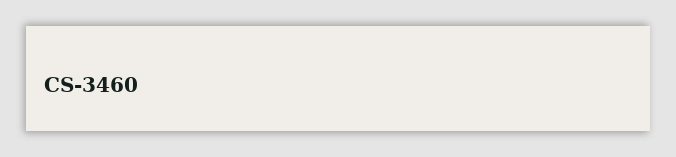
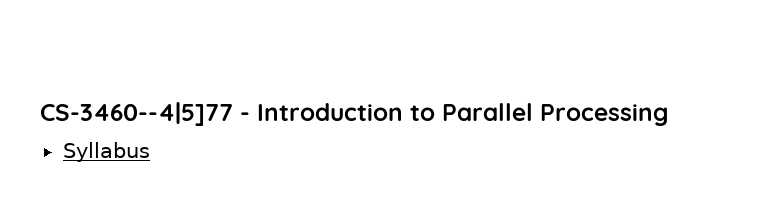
- CS-3460
+ CS-3460--4|5]77 - Introduction to Parallel Processing
+ Syllabus

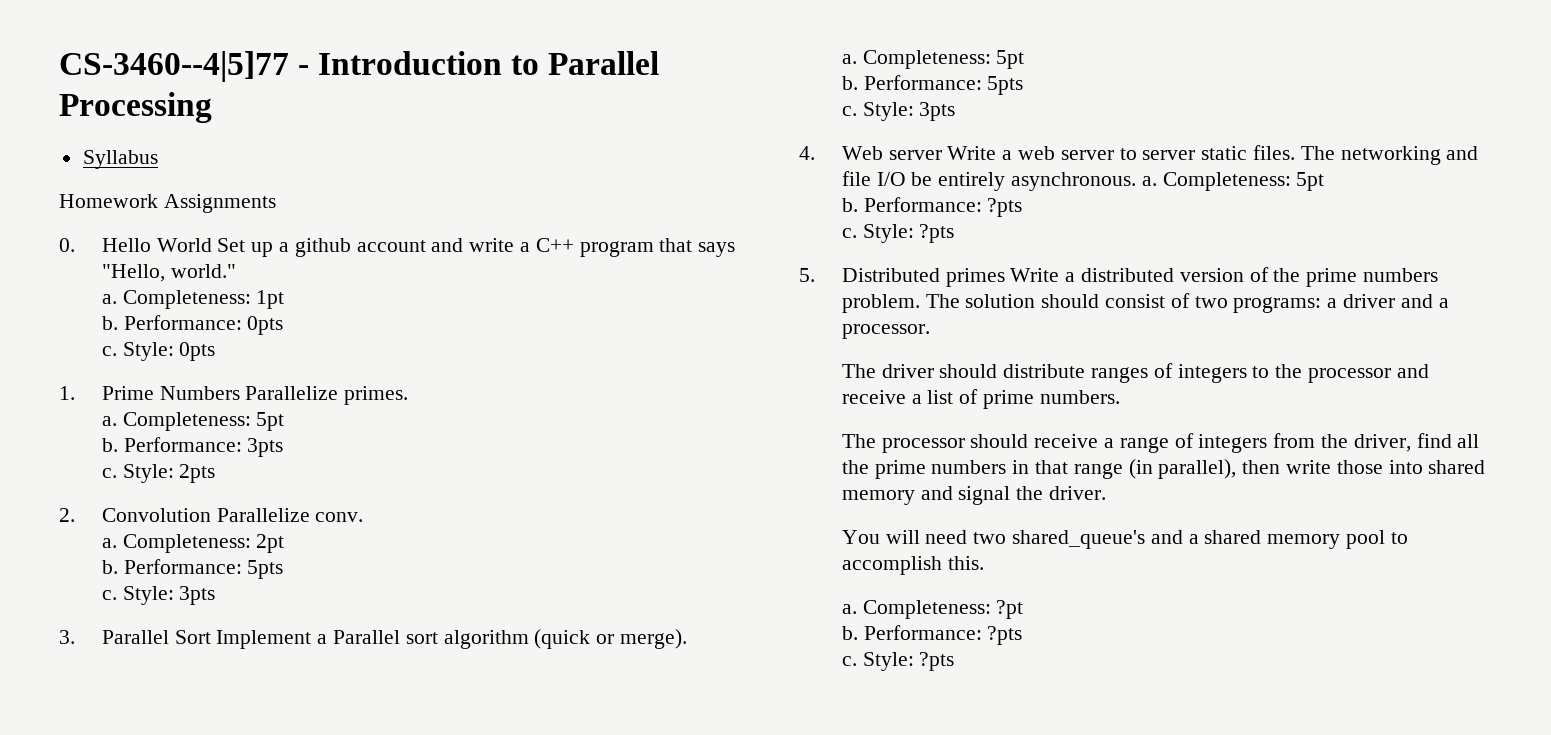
+ Homework Assignments
+ 0. Hello World Set up a github account and write a C++ program that says "Hello, world."
+ a. Completeness: 1pt
+ b. Performance: 0pts
+ c. Style: 0pts
+ 1. Prime Numbers Parallelize primes.
+ a. Completeness: 5pt
+ b. Performance: 3pts
+ c. Style: 2pts
+ 2. Convolution Parallelize conv.
+ a. Completeness: 2pt
+ b. Performance: 5pts
+ c. Style: 3pts
+ 3. Parallel Sort Implement a Parallel sort algorithm (quick or merge).
+ a. Completeness: 5pt
+ b. Performance: 5pts
+ c. Style: 3pts
+ 4. Web server Write a web server to server static files. The networking and file I/O be entirely asynchronous. a. Completeness: 5pt
+ b. Performance: ?pts
+ c. Style: ?pts
+ 5. Distributed primes Write a distributed version of the prime numbers problem. The solution should consist of two programs: a driver and a processor.
+ The driver should distribute ranges of integers to the processor and receive a list of prime numbers.
+ The processor should receive a range of integers from the driver, find all the prime numbers in that range (in parallel), then write those into shared memory and signal the driver.
+ You will need two shared_queue's and a shared memory pool to accomplish this.
+ a. Completeness: ?pt
+ b. Performance: ?pts
+ c. Style: ?pts

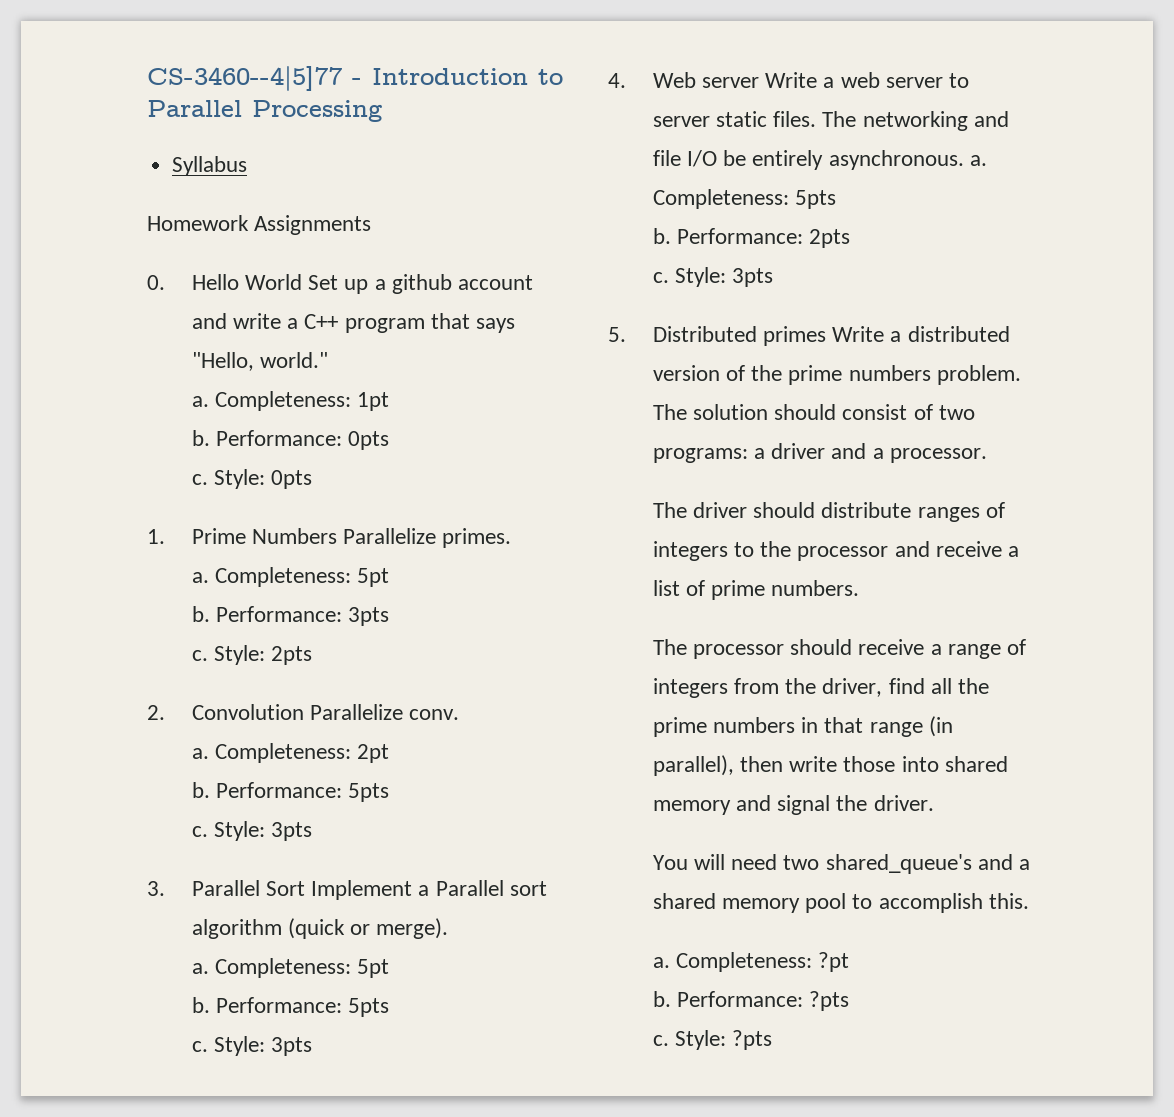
- The networking and file I/O be entirely asynchronous. a. Completeness: 5pt
- b. Performance: ?pts
- c. Style: ?pts
+ The networking and file I/O be entirely asynchronous. a. Completeness: 5pts
+ b. Performance: 2pts
+ c. Style: 3pts

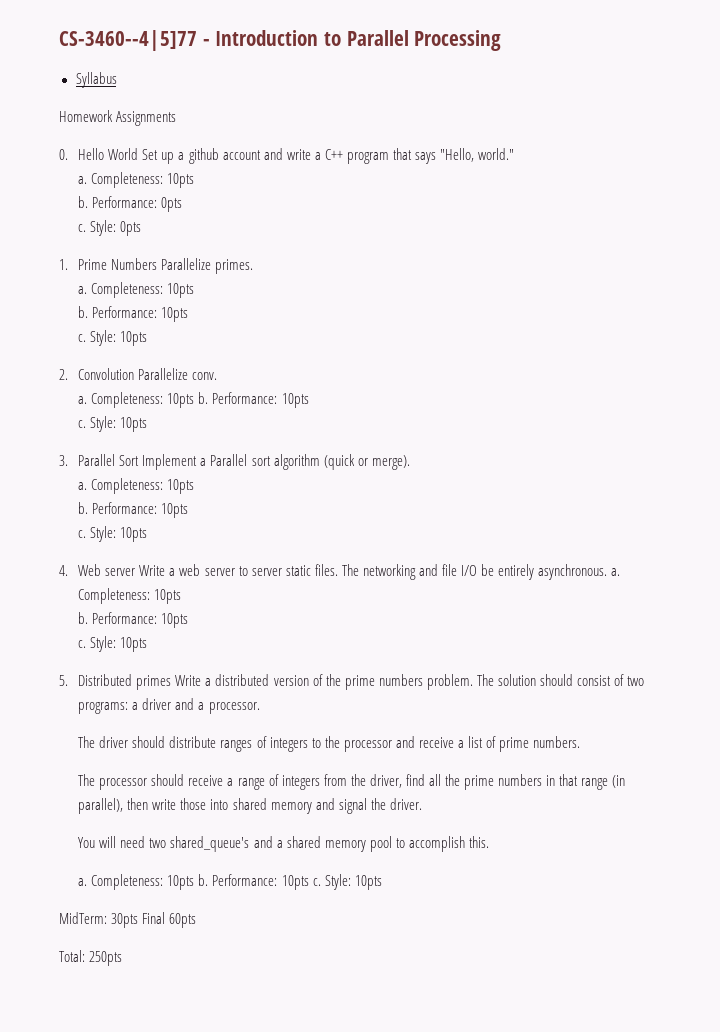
  0. Hello World Set up a github account and write a C++ program that says "Hello, world."
- a. Completeness: 1pt
+ a. Completeness: 10pts
  1. Prime Numbers Parallelize primes.
- a. Completeness: 5pt
- b. Performance: 3pts
- c. Style: 2pts
+ a. Completeness: 10pts
+ b. Performance: 10pts
+ c. Style: 10pts
  2. Convolution Parallelize conv.
- a. Completeness: 2pt
- b. Performance: 5pts
- c. Style: 3pts
+ a. Completeness: 10pts b. Performance: 10pts
+ c. Style: 10pts
  3. Parallel Sort Implement a Parallel sort algorithm (quick or merge).
- a. Completeness: 5pt
- b. Performance: 5pts
- c. Style: 3pts
+ a. Completeness: 10pts
+ b. Performance: 10pts
+ c. Style: 10pts
- The networking and file I/O be entirely asynchronous. a. Completeness: 5pts
- b. Performance: 2pts
- c. Style: 3pts
+ The networking and file I/O be entirely asynchronous. a. Completeness: 10pts
+ b. Performance: 10pts
+ c. Style: 10pts
- Completeness: ?pt
- b. Performance: ?pts
- c. Style: ?pts
+ Completeness: 10pts b. Performance: 10pts c. Style: 10pts
+ MidTerm: 30pts Final 60pts
+ Total: 250pts

